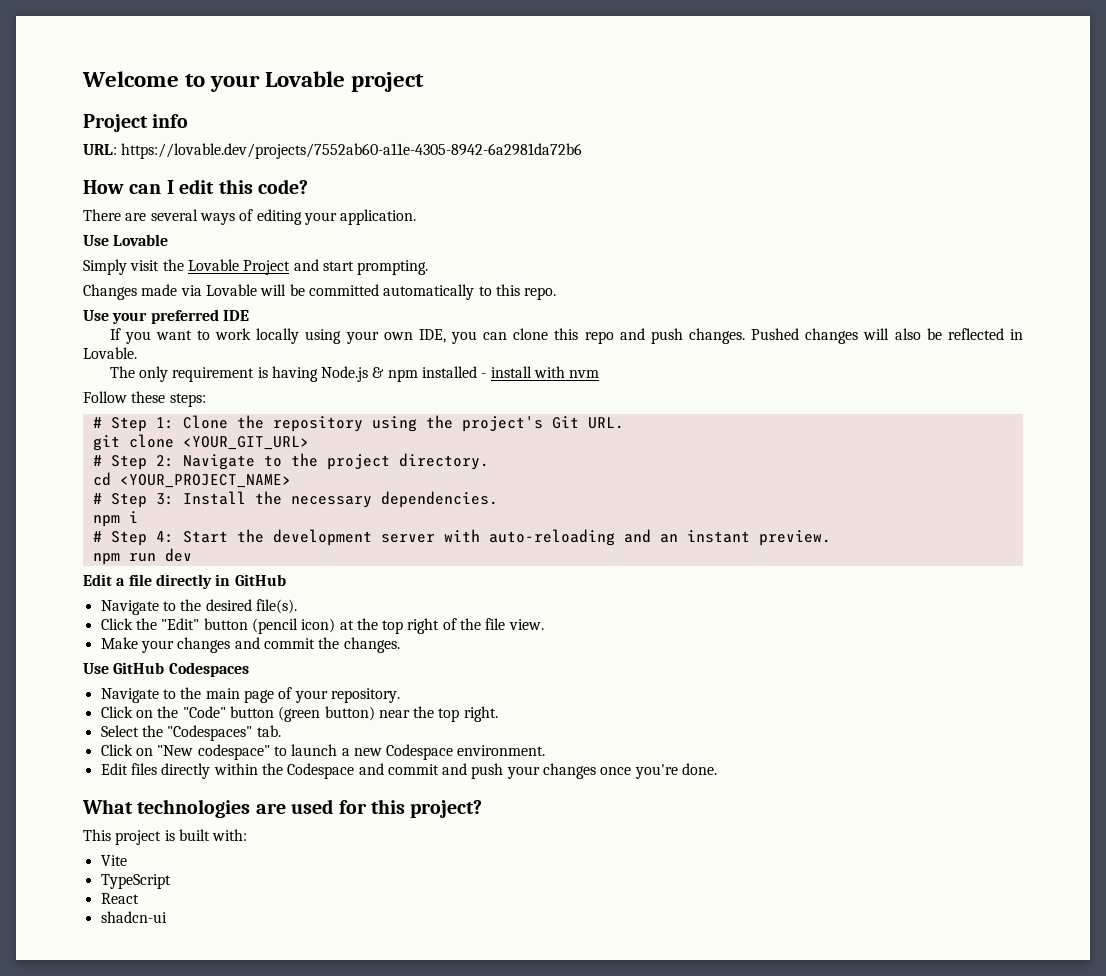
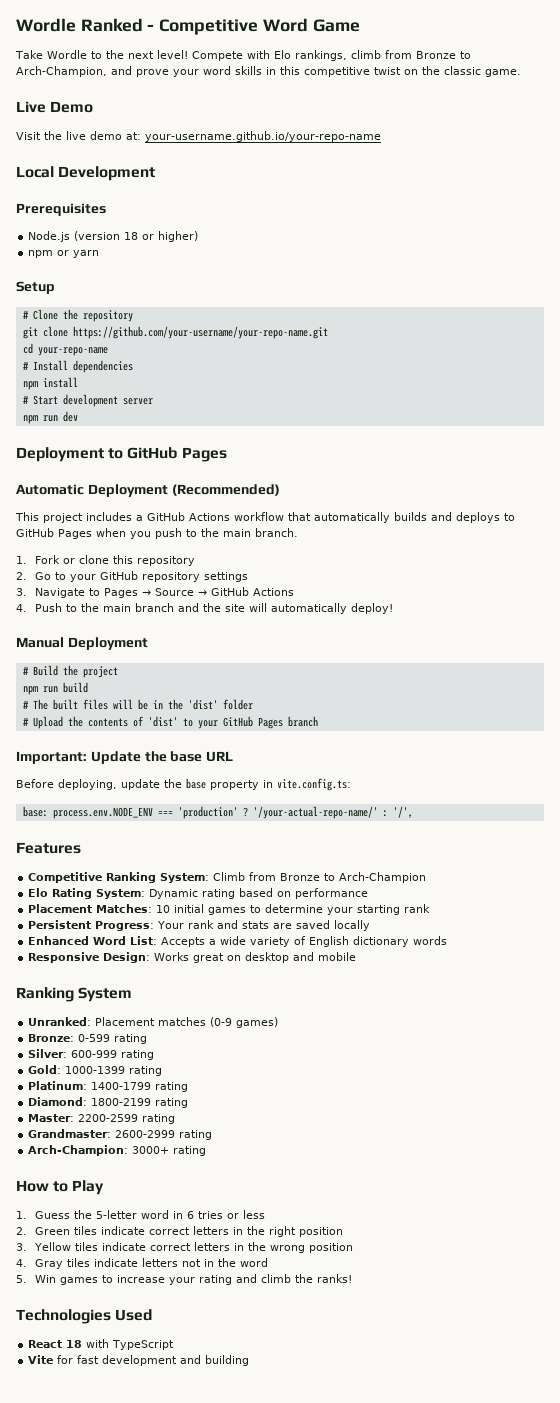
- Welcome to your Lovable project
- Project info
- URL: https://lovable.dev/projects/7552ab60-a11e-4305-8942-6a2981da72b6
- How can I edit this code?
- There are several ways of editing your application.
- Use Lovable
- Simply visit the Lovable Project and start prompting.
- Changes made via Lovable will be committed automatically to this repo.
- Use your preferred IDE
- If you want to work locally using your own IDE, you can clone this repo and push changes. Pushed changes will also be reflected in Lovable.
- The only requirement is having Node.js & npm installed - install with nvm
- Follow these steps:
- # Step 1: Clone the repository using the project's Git URL.
- git clone <YOUR_GIT_URL>
- # Step 2: Navigate to the project directory.
- cd <YOUR_PROJECT_NAME>
- # Step 3: Install the necessary dependencies.
- npm i
- # Step 4: Start the development server with auto-reloading and an instant preview.
+ Wordle Ranked - Competitive Word Game
+ Take Wordle to the next level! Compete with Elo rankings, climb from Bronze to Arch-Champion, and prove your word skills in this competitive twist on the classic game.
+ Live Demo
+ Visit the live demo at: your-username.github.io/your-repo-name
+ Local Development
+ Prerequisites
+ Node.js (version 18 or higher)
+ npm or yarn
+ Setup
+ # Clone the repository
+ git clone https://github.com/your-username/your-repo-name.git
+ cd your-repo-name
+ # Install dependencies
+ npm install
+ # Start development server
  npm run dev
- Edit a file directly in GitHub
- Navigate to the desired file(s).
- Click the "Edit" button (pencil icon) at the top right of the file view.
- Make your changes and commit the changes.
- Use GitHub Codespaces
- Navigate to the main page of your repository.
- Click on the "Code" button (green button) near the top right.
- Select the "Codespaces" tab.
- Click on "New codespace" to launch a new Codespace environment.
- Edit files directly within the Codespace and commit and push your changes once you're done.
- What technologies are used for this project?
- This project is built with:
- Vite
- TypeScript
- React
- shadcn-ui
+ Deployment to GitHub Pages
+ Automatic Deployment (Recommended)
+ This project includes a GitHub Actions workflow that automatically builds and deploys to GitHub Pages when you push to the main branch.
+ 1. Fork or clone this repository
+ 2. Go to your GitHub repository settings
+ 3. Navigate to Pages → Source → GitHub Actions
+ 4. Push to the main branch and the site will automatically deploy!
+ Manual Deployment
+ # Build the project
+ npm run build
+ # The built files will be in the 'dist' folder
+ # Upload the contents of 'dist' to your GitHub Pages branch
+ Important: Update the base URL
+ Before deploying, update the base property in vite.config.ts:
+ base: process.env.NODE_ENV === 'production' ? '/your-actual-repo-name/' : '/',
+ Features
+ Competitive Ranking System: Climb from Bronze to Arch-Champion
+ Elo Rating System: Dynamic rating based on performance
+ Placement Matches: 10 initial games to determine your starting rank
+ Persistent Progress: Your rank and stats are saved locally
+ Enhanced Word List: Accepts a wide variety of English dictionary words
+ Responsive Design: Works great on desktop and mobile
+ Ranking System
+ Unranked: Placement matches (0-9 games)
+ Bronze: 0-599 rating
+ Silver: 600-999 rating
+ Gold: 1000-1399 rating
+ Platinum: 1400-1799 rating
+ Diamond: 1800-2199 rating
+ Master: 2200-2599 rating
+ Grandmaster: 2600-2999 rating
+ Arch-Champion: 3000+ rating
+ How to Play
+ 1. Guess the 5-letter word in 6 tries or less
+ 2. Green tiles indicate correct letters in the right position
+ 3. Yellow tiles indicate correct letters in the wrong position
+ 4. Gray tiles indicate letters not in the word
+ 5. Win games to increase your rating and climb the ranks!
+ Technologies Used
+ React 18 with TypeScript
+ Vite for fast development and building

